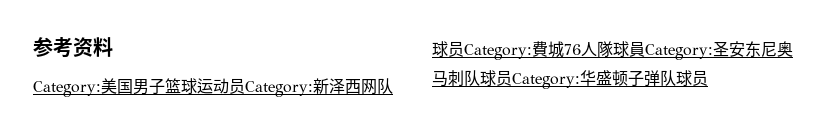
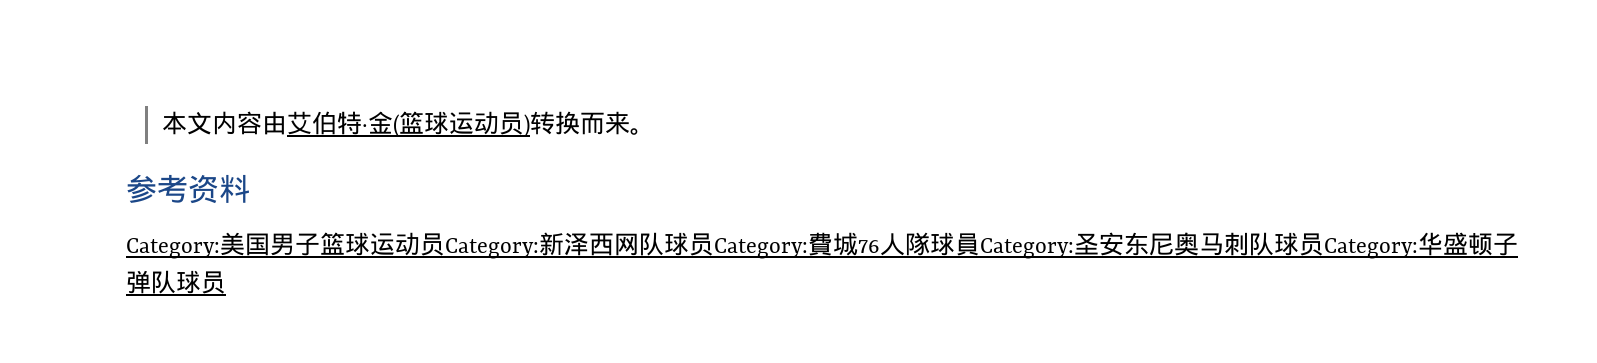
+ 本文内容由艾伯特·金(篮球运动员)转换而来。

